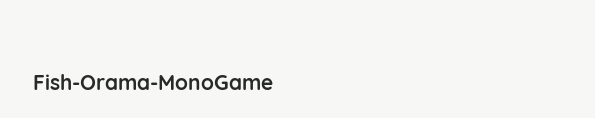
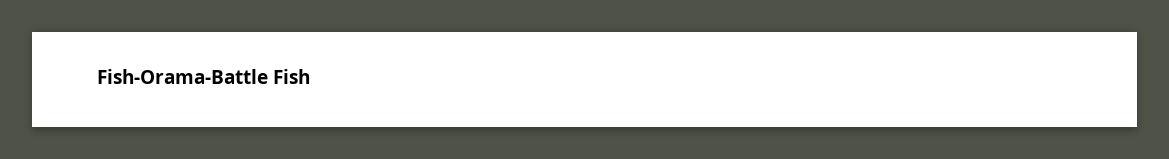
- Fish-Orama-MonoGame
+ Fish-Orama-Battle Fish

